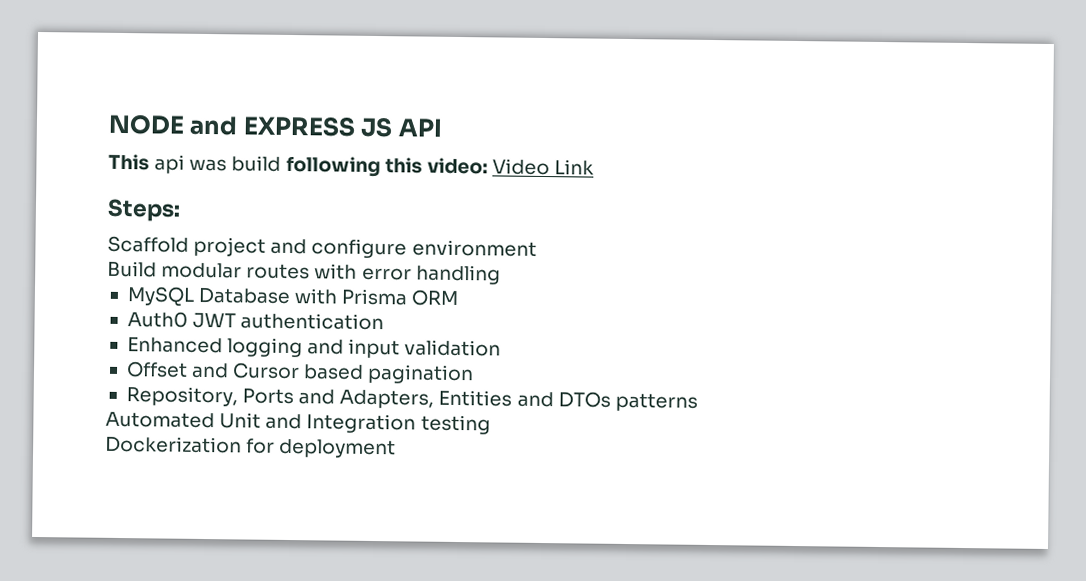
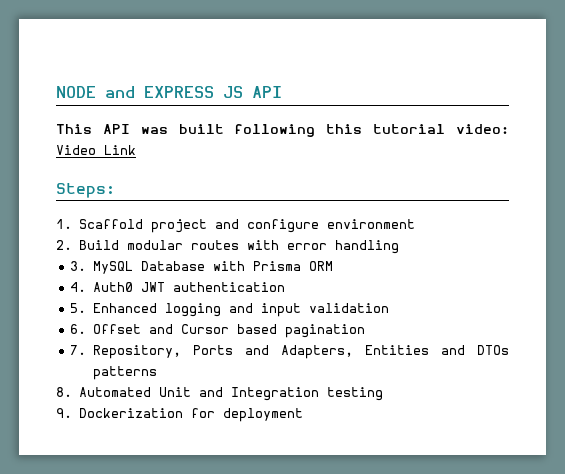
- This api was build following this video: Video Link
+ This API was built following this tutorial video: Video Link
- Scaffold project and configure environment
+ 1. Scaffold project and configure environment
- Build modular routes with error handling
+ 2. Build modular routes with error handling
- MySQL Database with Prisma ORM
+ 3. MySQL Database with Prisma ORM
- Auth0 JWT authentication
+ 4. Auth0 JWT authentication
- Enhanced logging and input validation
+ 5. Enhanced logging and input validation
- Offset and Cursor based pagination
+ 6. Offset and Cursor based pagination
- Repository, Ports and Adapters, Entities and DTOs patterns
+ 7. Repository, Ports and Adapters, Entities and DTOs patterns
- Automated Unit and Integration testing
+ 8. Automated Unit and Integration testing
- Dockerization for deployment
+ 9. Dockerization for deployment

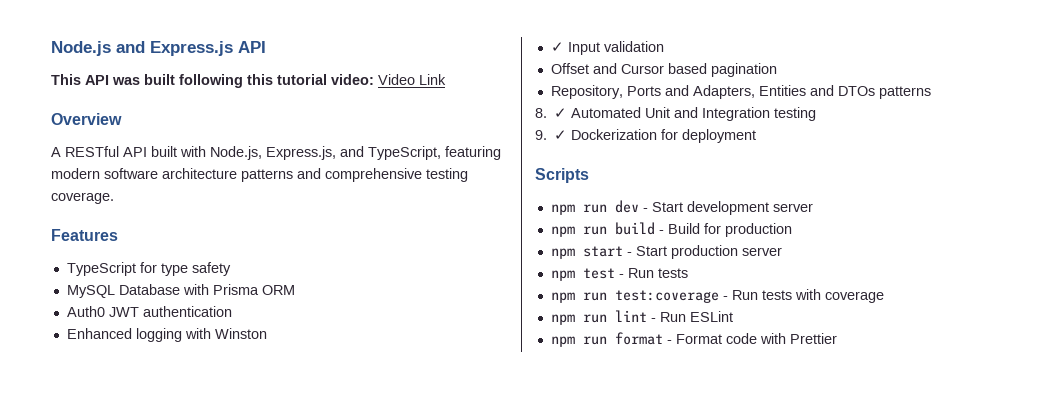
- NODE and EXPRESS JS API
+ Node.js and Express.js API
- Steps:
- 1. Scaffold project and configure environment
- 2. Build modular routes with error handling
- 3. MySQL Database with Prisma ORM
+ Overview
+ A RESTful API built with Node.js, Express.js, and TypeScript, featuring modern software architecture patterns and comprehensive testing coverage.
+ Features
+ TypeScript for type safety
+ MySQL Database with Prisma ORM
- 4. Auth0 JWT authentication
+ Auth0 JWT authentication
- 5. Enhanced logging and input validation
+ Enhanced logging with Winston
+ ✓ Input validation
- 6. Offset and Cursor based pagination
+ Offset and Cursor based pagination
- 7. Repository, Ports and Adapters, Entities and DTOs patterns
+ Repository, Ports and Adapters, Entities and DTOs patterns
- 8. Automated Unit and Integration testing
+ 8. ✓ Automated Unit and Integration testing
- 9. Dockerization for deployment
+ 9. ✓ Dockerization for deployment
+ Scripts
+ npm run dev - Start development server
+ npm run build - Build for production
+ npm start - Start production server
+ npm test - Run tests
+ npm run test:coverage - Run tests with coverage
+ npm run lint - Run ESLint
+ npm run format - Format code with Prettier

